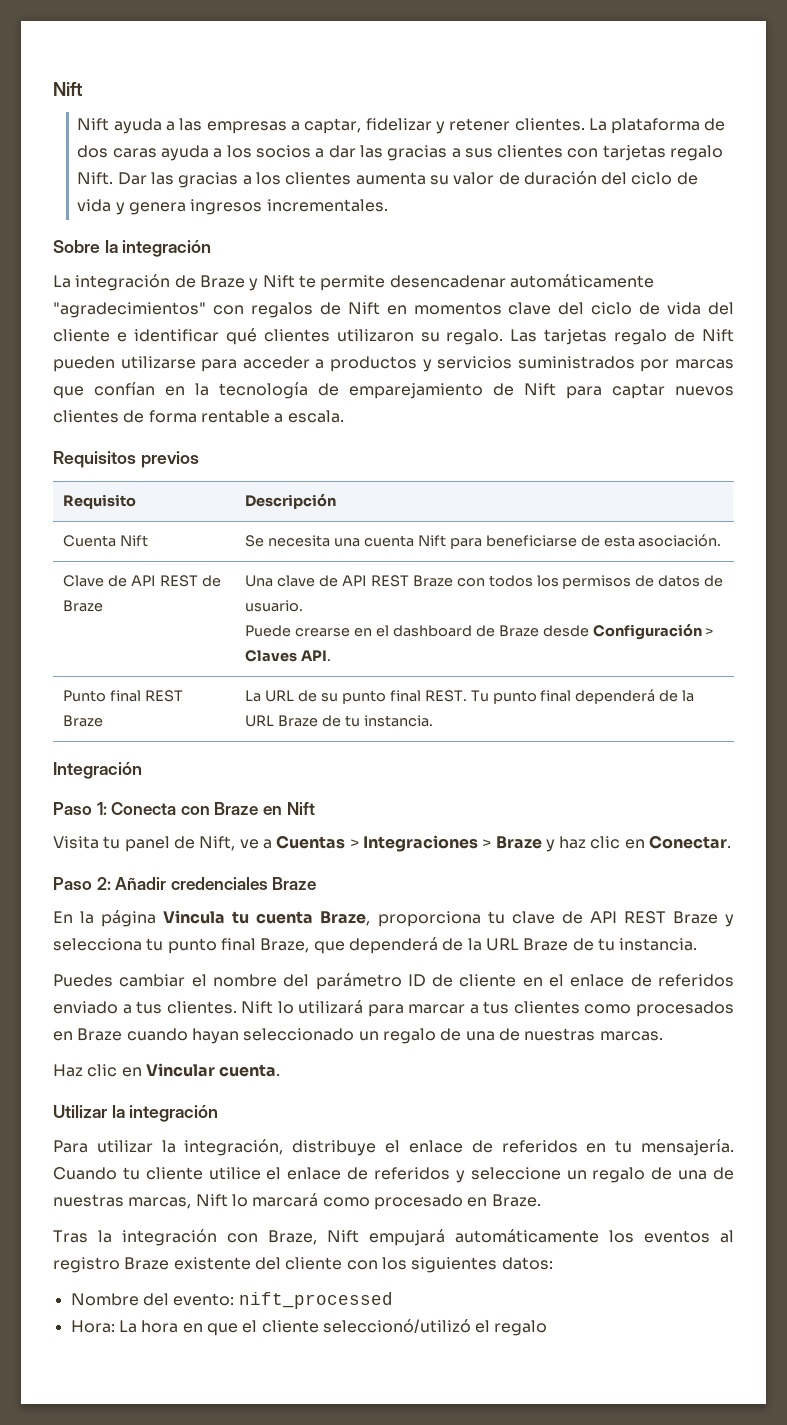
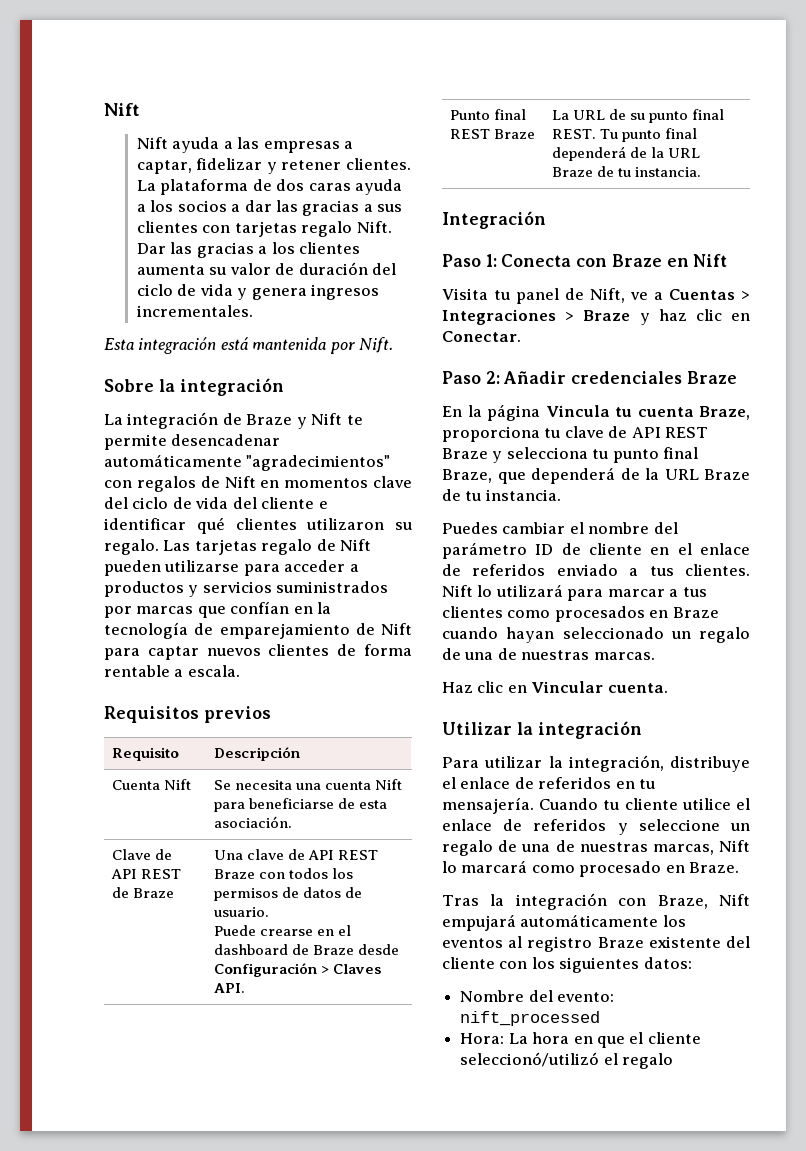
+ Esta integración está mantenida por Nift.

